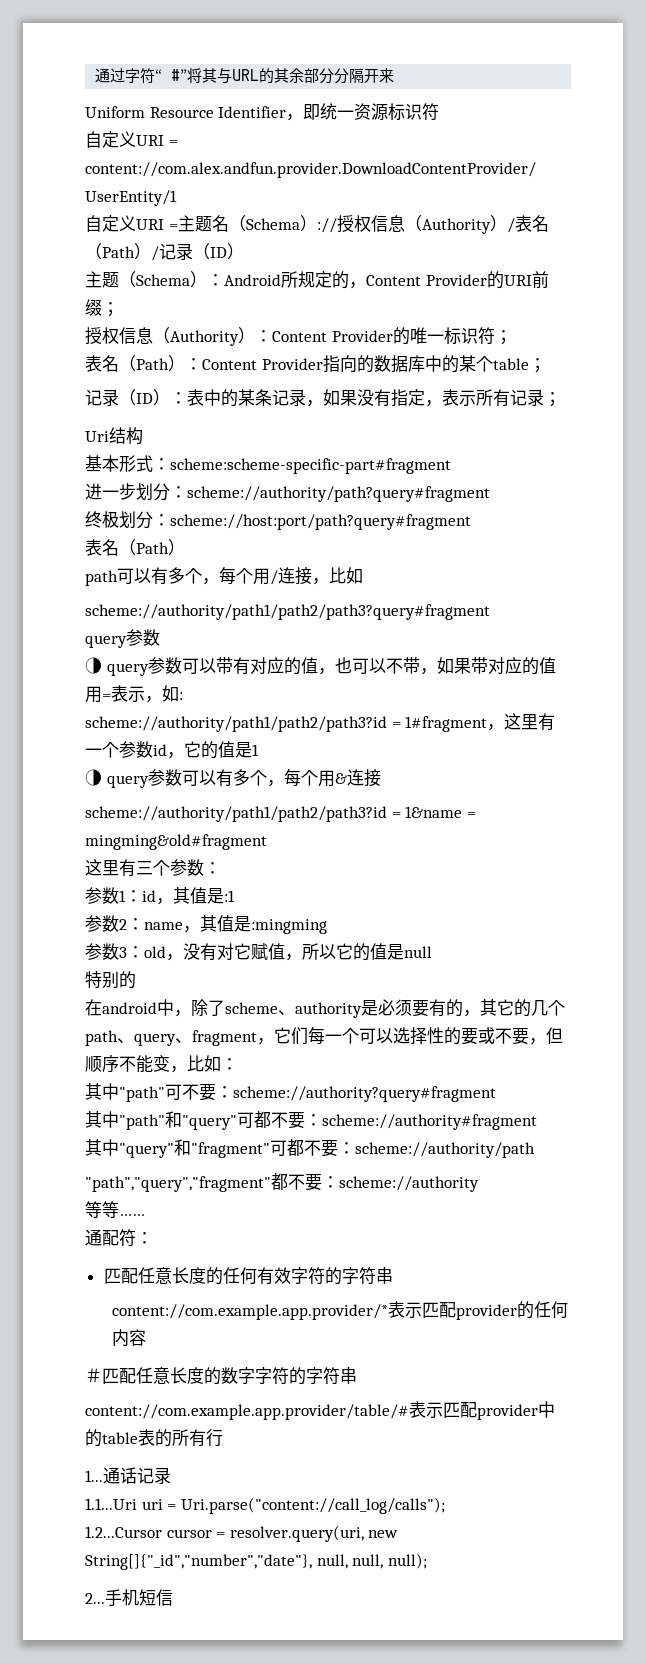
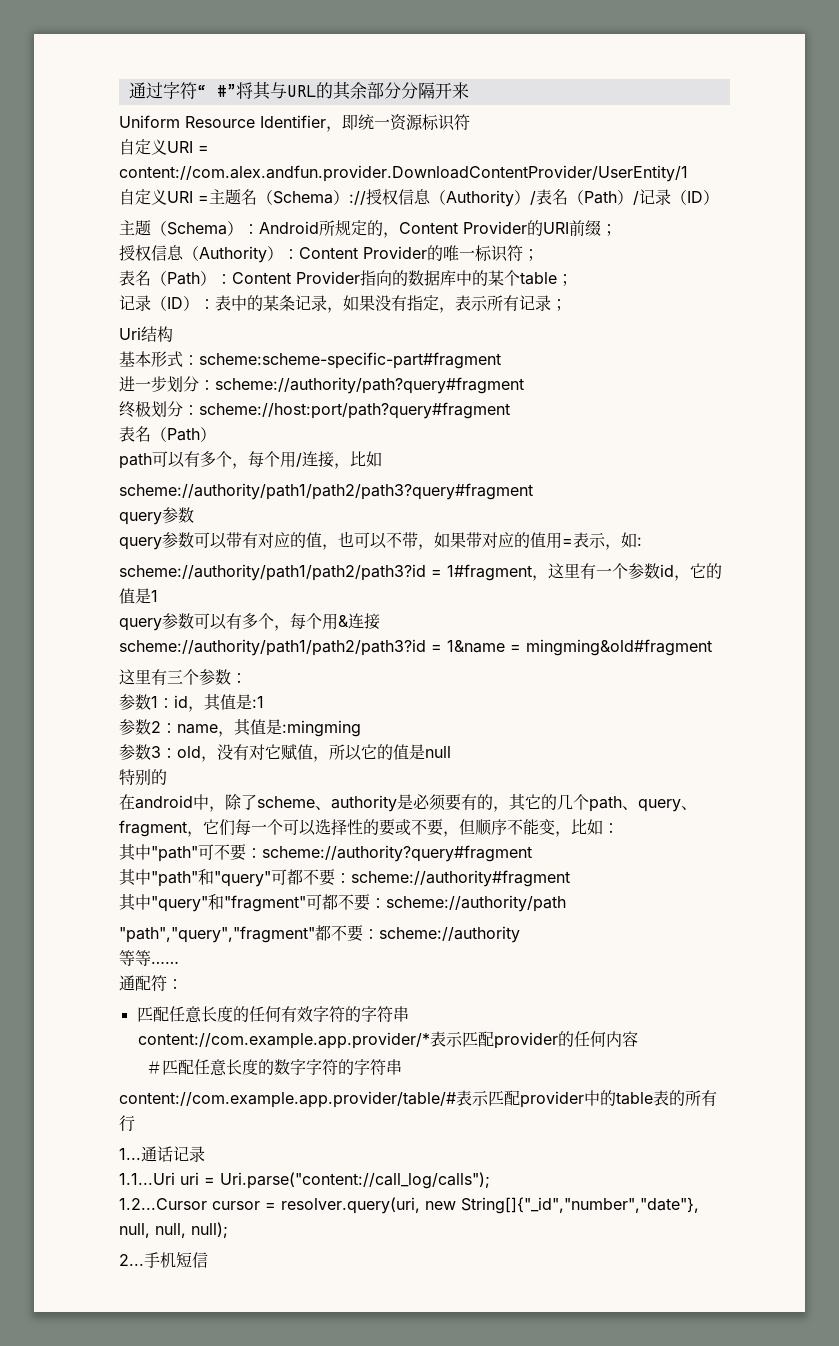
- ◑ query参数可以带有对应的值，也可以不带，如果带对应的值用=表示，如:
+ query参数可以带有对应的值，也可以不带，如果带对应的值用=表示，如:
- ◑ query参数可以有多个，每个用&连接
+ query参数可以有多个，每个用&连接

